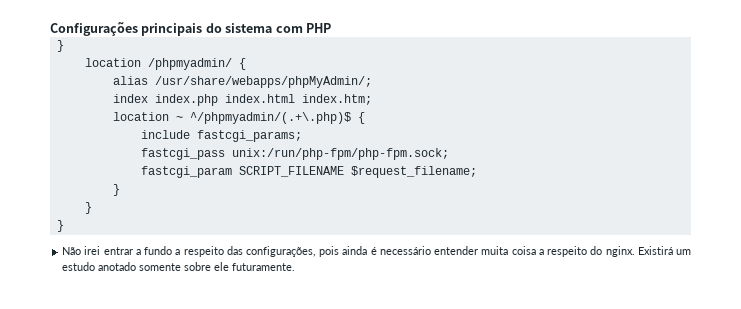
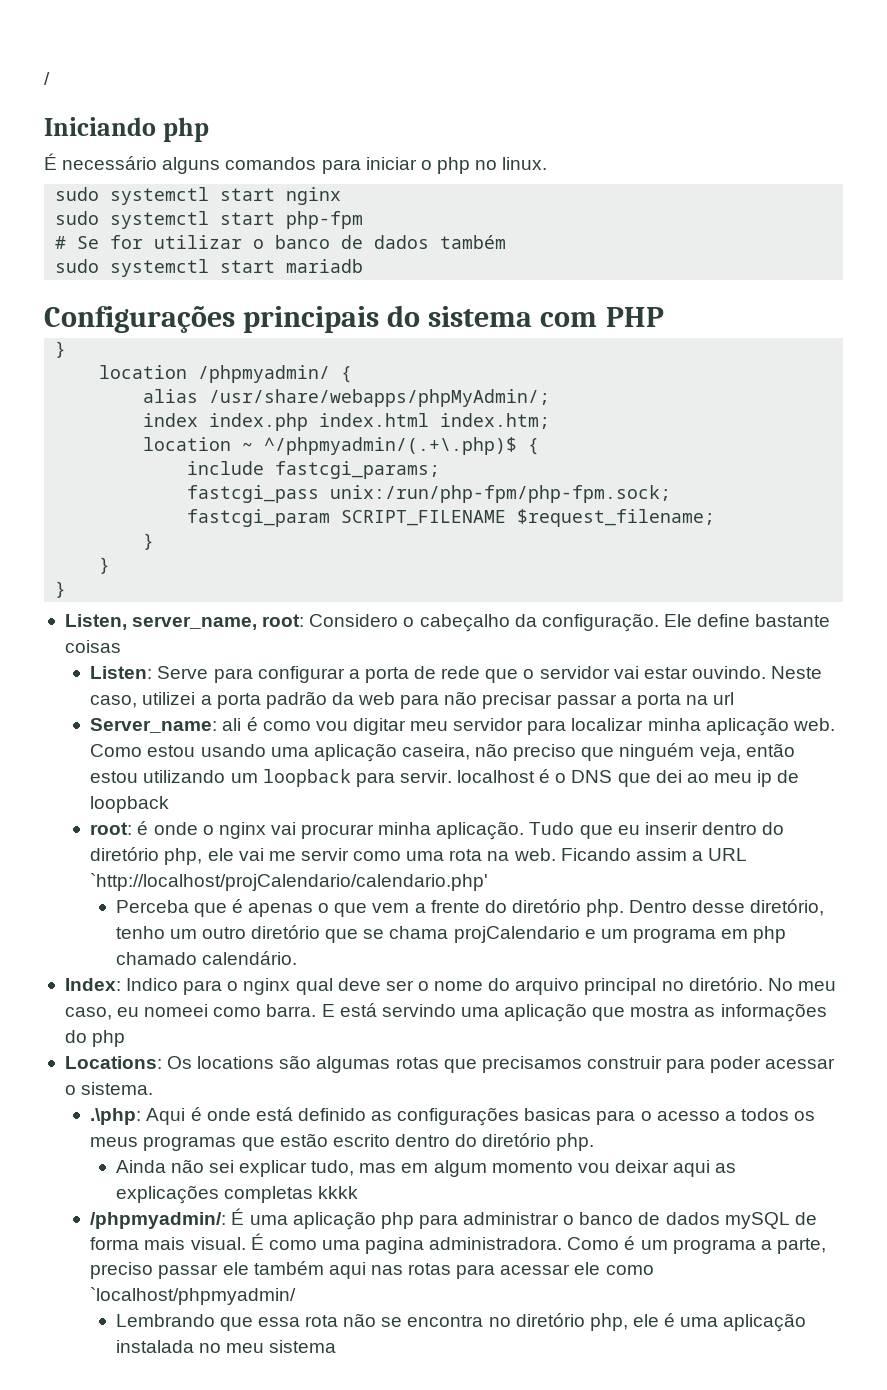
+ /
+ Iniciando php
+ É necessário alguns comandos para iniciar o php no linux.
+ sudo systemctl start nginx
+ sudo systemctl start php-fpm
+ # Se for utilizar o banco de dados também
+ sudo systemctl start mariadb
- Não irei entrar a fundo a respeito das configurações, pois ainda é necessário entender muita coisa a respeito do nginx. Existirá um estudo anotado somente sobre ele futuramente.
+ Listen, server_name, root: Considero o cabeçalho da configuração. Ele define bastante coisas
+ Listen: Serve para configurar a porta de rede que o servidor vai estar ouvindo. Neste caso, utilizei a porta padrão da web para não precisar passar a porta na url
+ Server_name: ali é como vou digitar meu servidor para localizar minha aplicação web. Como estou usando uma aplicação caseira, não preciso que ninguém veja, então estou utilizando um loopback para servir. localhost é o DNS que dei ao meu ip de loopback
+ root: é onde o nginx vai procurar minha aplicação. Tudo que eu inserir dentro do diretório php, ele vai me servir como uma rota na web. Ficando assim a URL `http://localhost/projCalendario/calendario.php'
+ Perceba que é apenas o que vem a frente do diretório php. Dentro desse diretório, tenho um outro diretório que se chama projCalendario e um programa em php chamado calendário.
+ Index: Indico para o nginx qual deve ser o nome do arquivo principal no diretório. No meu caso, eu nomeei como barra. E está servindo uma aplicação que mostra as informações do php
+ Locations: Os locations são algumas rotas que precisamos construir para poder acessar o sistema.
+ .\php: Aqui é onde está definido as configurações basicas para o acesso a todos os meus programas que estão escrito dentro do diretório php.
+ Ainda não sei explicar tudo, mas em algum momento vou deixar aqui as explicações completas kkkk
+ /phpmyadmin/: É uma aplicação php para administrar o banco de dados mySQL de forma mais visual. É como uma pagina administradora. Como é um programa a parte, preciso passar ele também aqui nas rotas para acessar ele como `localhost/phpmyadmin/
+ Lembrando que essa rota não se encontra no diretório php, ele é uma aplicação instalada no meu sistema

